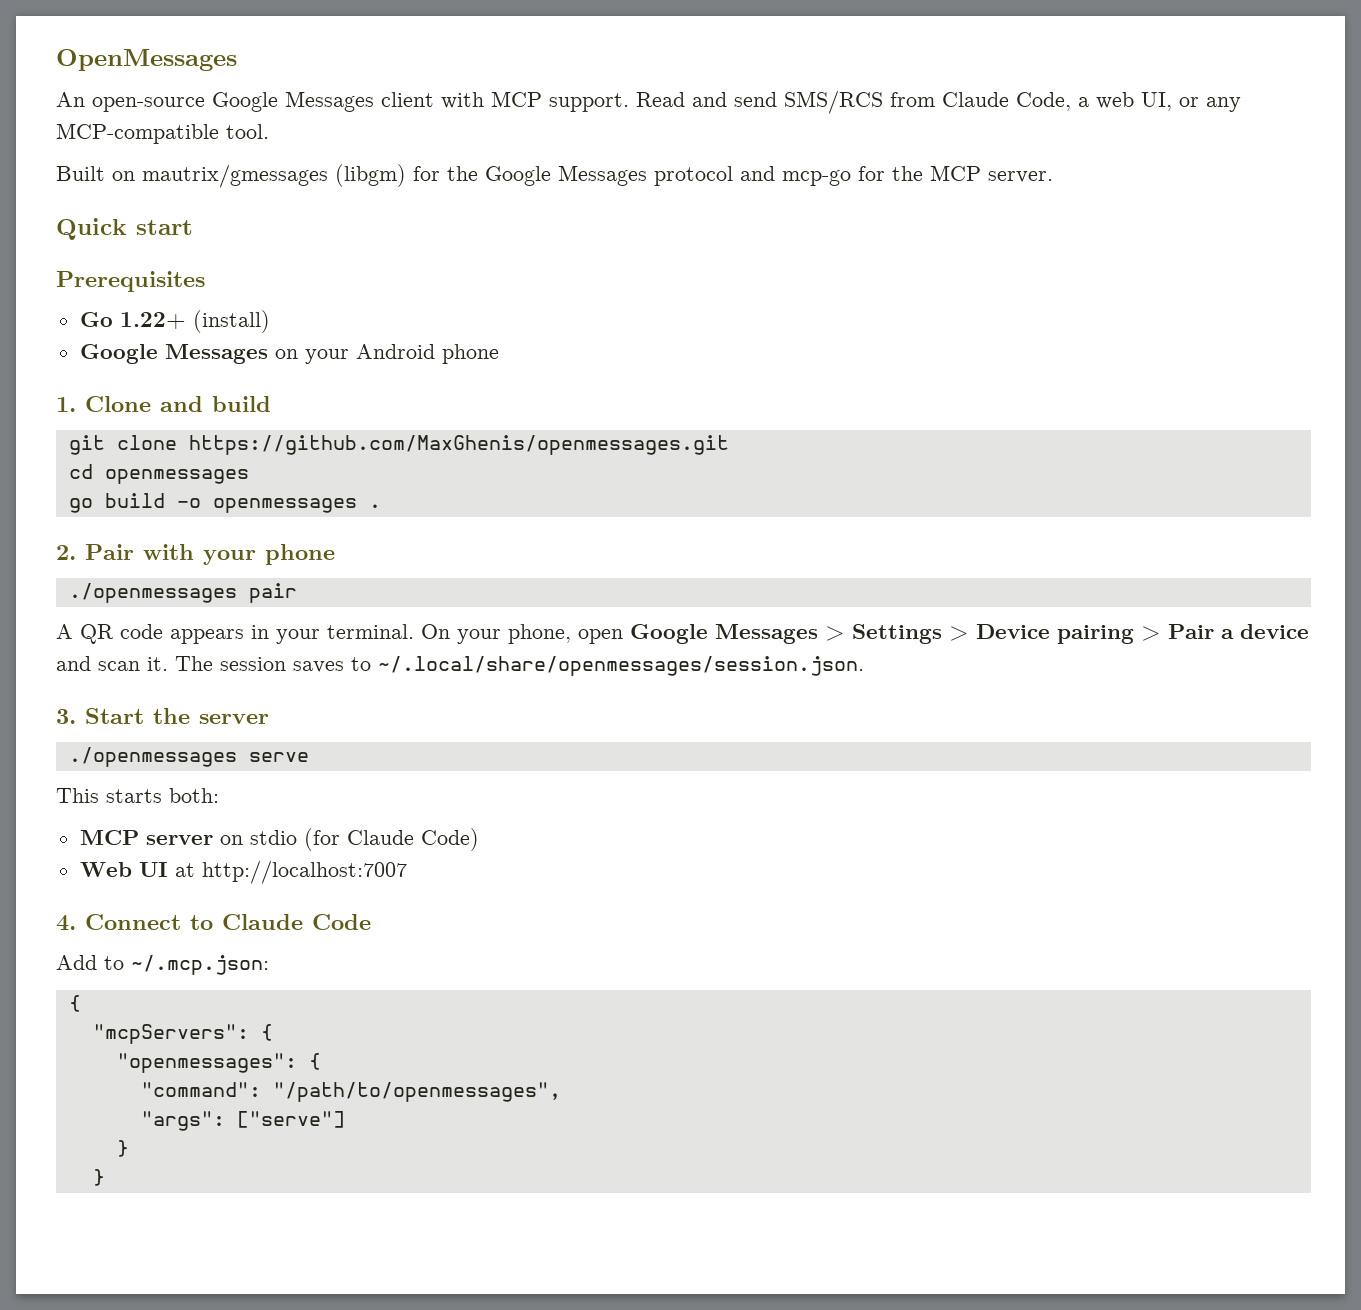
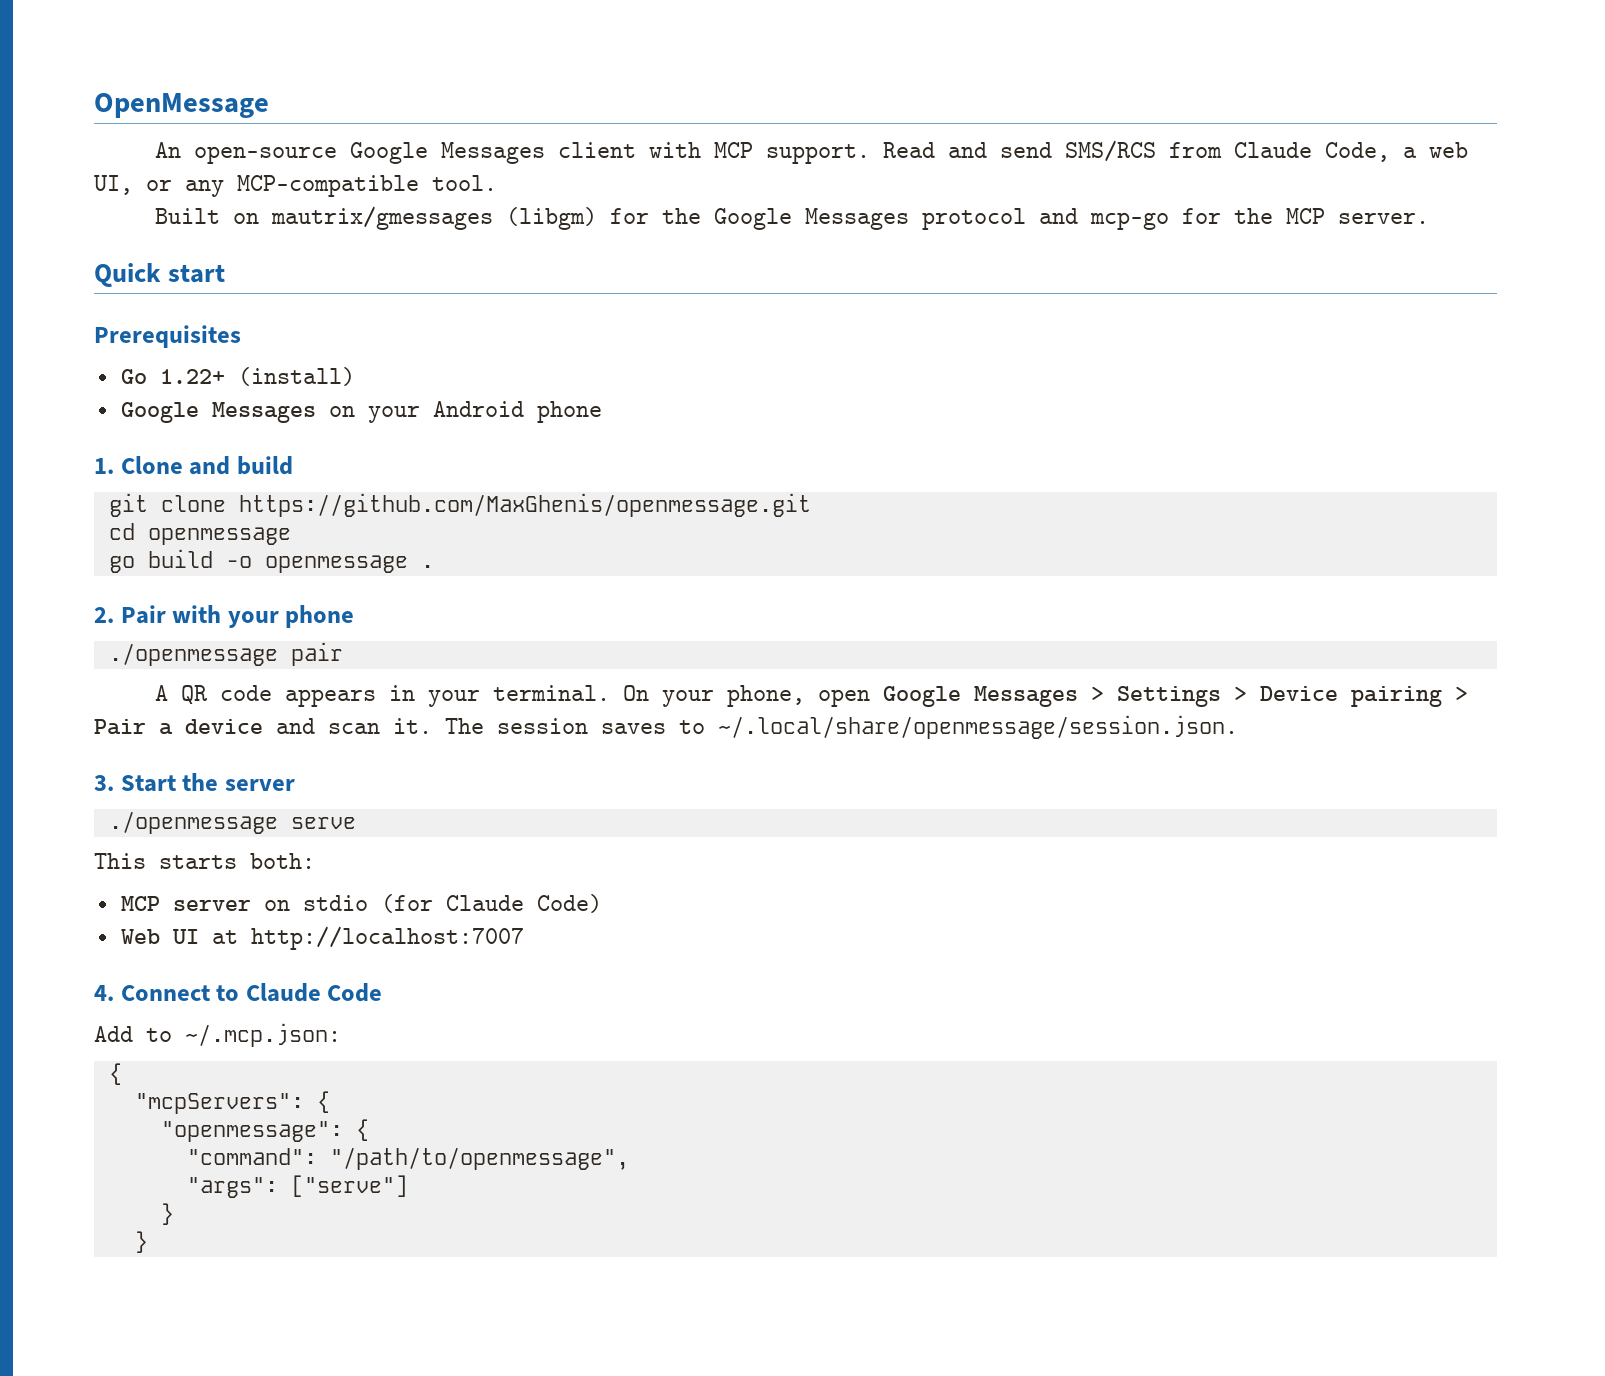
- OpenMessages
+ OpenMessage
- git clone https://github.com/MaxGhenis/openmessages.git
+ git clone https://github.com/MaxGhenis/openmessage.git
- cd openmessages
+ cd openmessage
- go build -o openmessages .
+ go build -o openmessage .
- ./openmessages pair
+ ./openmessage pair
- The session saves to ~/.local/share/openmessages/session.json.
+ The session saves to ~/.local/share/openmessage/session.json.
- ./openmessages serve
+ ./openmessage serve
- "openmessages": {
+ "openmessage": {
- "command": "/path/to/openmessages",
+ "command": "/path/to/openmessage",

